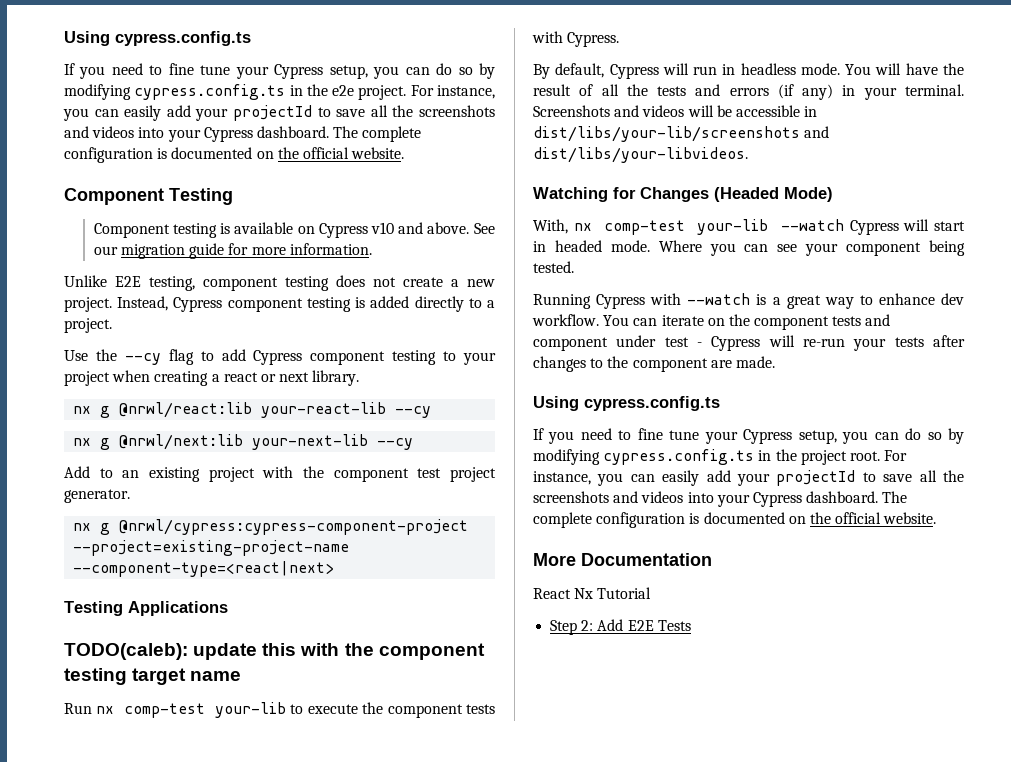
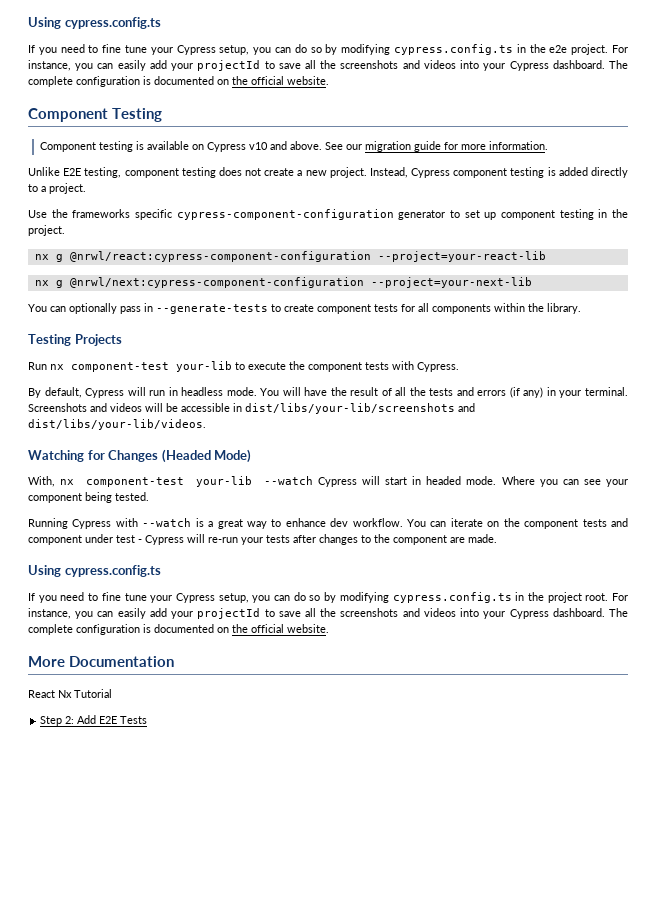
- Use the --cy flag to add Cypress component testing to your project when creating a react or next library.
- nx g @nrwl/react:lib your-react-lib --cy
- nx g @nrwl/next:lib your-next-lib --cy
- Add to an existing project with the component test project generator.
- nx g @nrwl/cypress:cypress-component-project --project=existing-project-name --component-type=<react|next>
- Testing Applications
- TODO(caleb): update this with the component testing target name
+ Use the frameworks specific cypress-component-configuration generator to set up component testing in the project.
+ nx g @nrwl/react:cypress-component-configuration --project=your-react-lib
+ nx g @nrwl/next:cypress-component-configuration --project=your-next-lib
+ You can optionally pass in --generate-tests to create component tests for all components within the library.
+ Testing Projects
- Run nx comp-test your-lib to execute the component tests with Cypress.
+ Run nx component-test your-lib to execute the component tests with Cypress.
- Screenshots and videos will be accessible in dist/libs/your-lib/screenshots and dist/libs/your-libvideos.
+ Screenshots and videos will be accessible in dist/libs/your-lib/screenshots and dist/libs/your-lib/videos.
- With, nx comp-test your-lib --watch Cypress will start in headed mode.
+ With, nx component-test your-lib --watch Cypress will start in headed mode.

